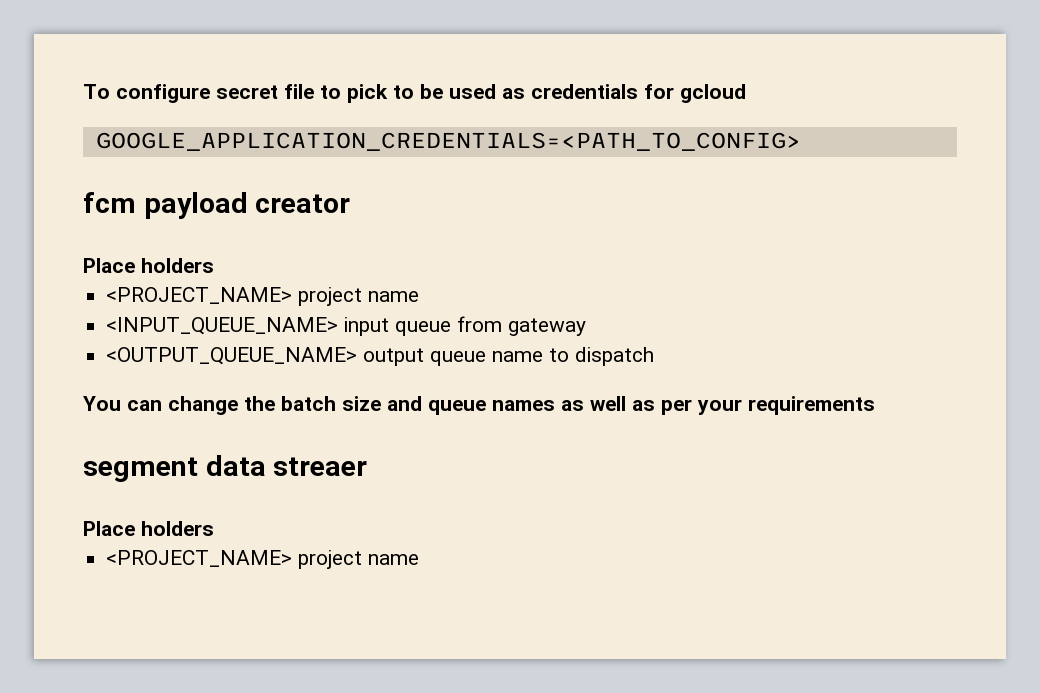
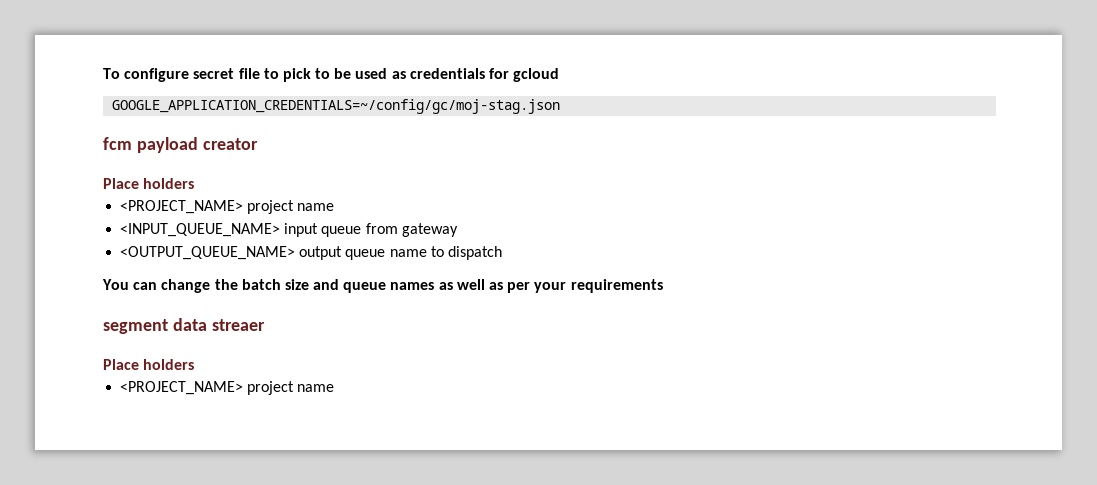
- GOOGLE_APPLICATION_CREDENTIALS=<PATH_TO_CONFIG>
+ GOOGLE_APPLICATION_CREDENTIALS=~/config/gc/moj-stag.json

